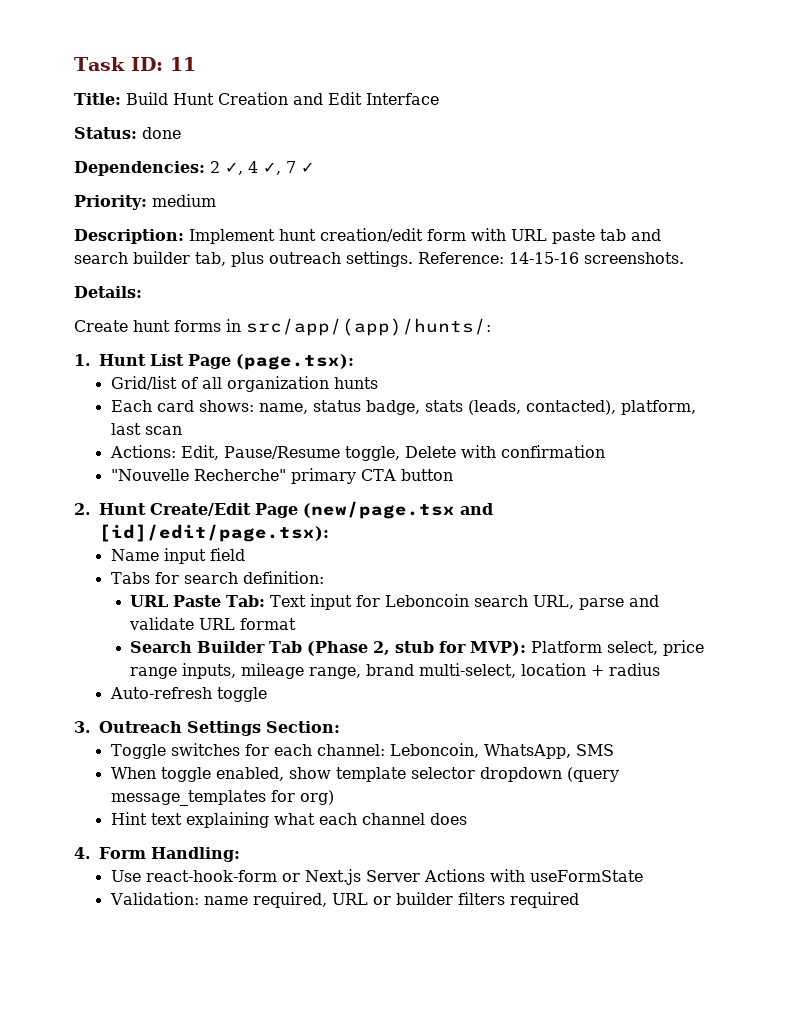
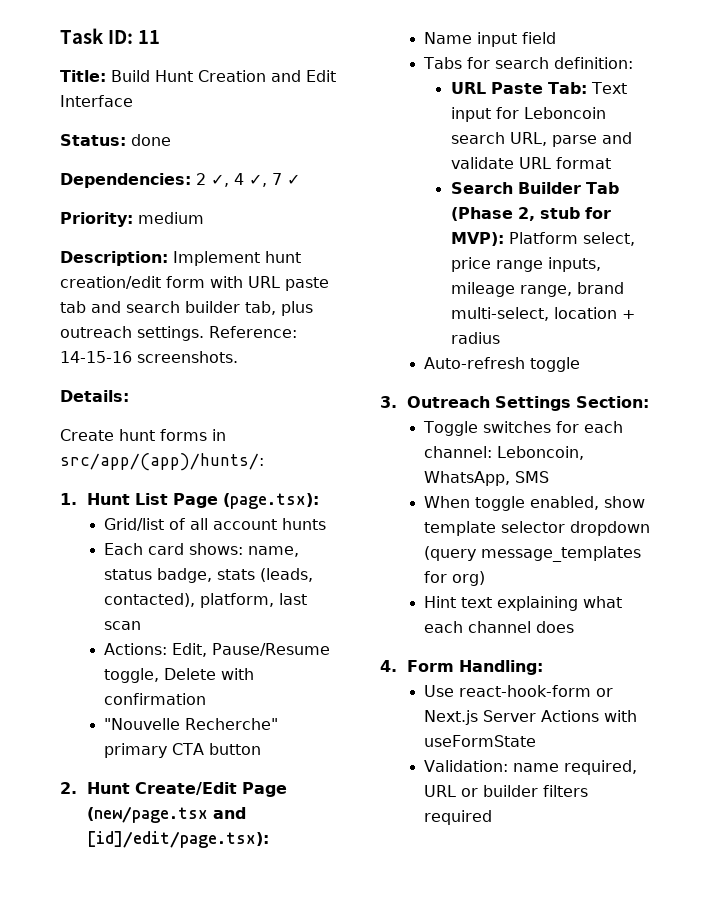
- Grid/list of all organization hunts
+ Grid/list of all account hunts

